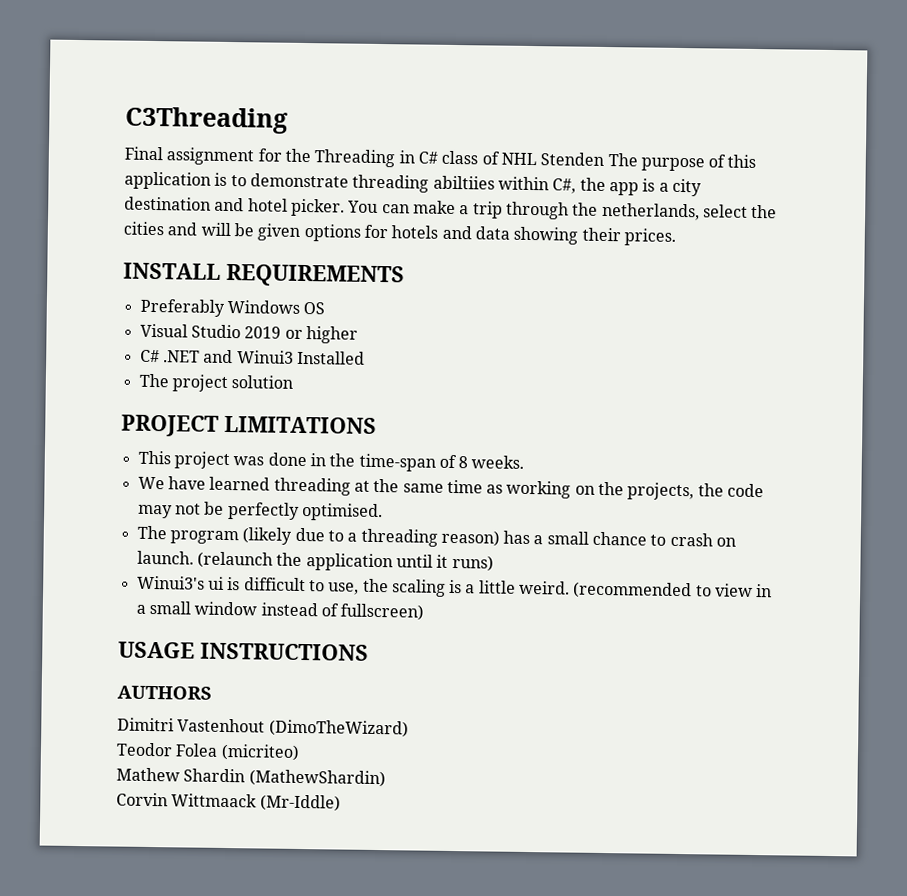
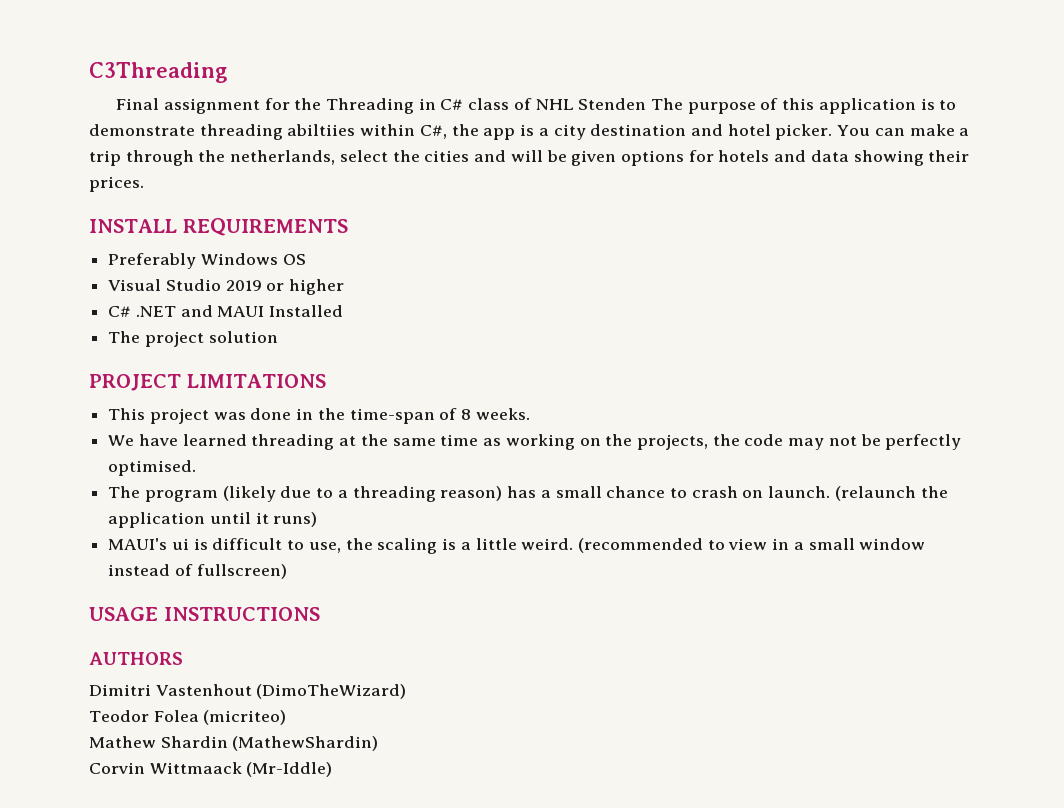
- C# .NET and Winui3 Installed
+ C# .NET and MAUI Installed
- Winui3's ui is difficult to use, the scaling is a little weird.
+ MAUI's ui is difficult to use, the scaling is a little weird.

